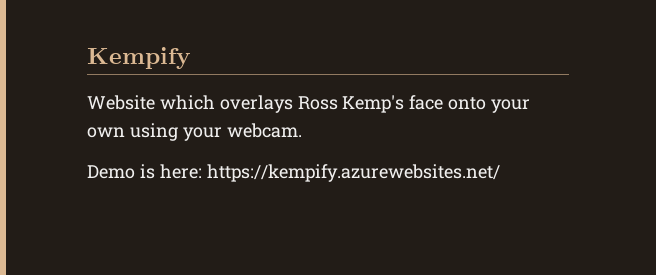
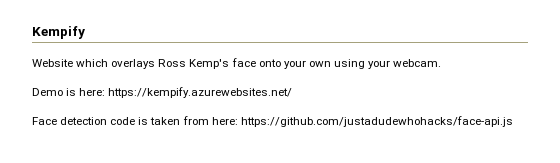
+ Face detection code is taken from here: https://github.com/justadudewhohacks/face-api.js

